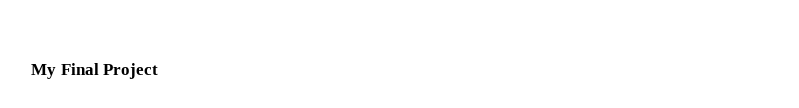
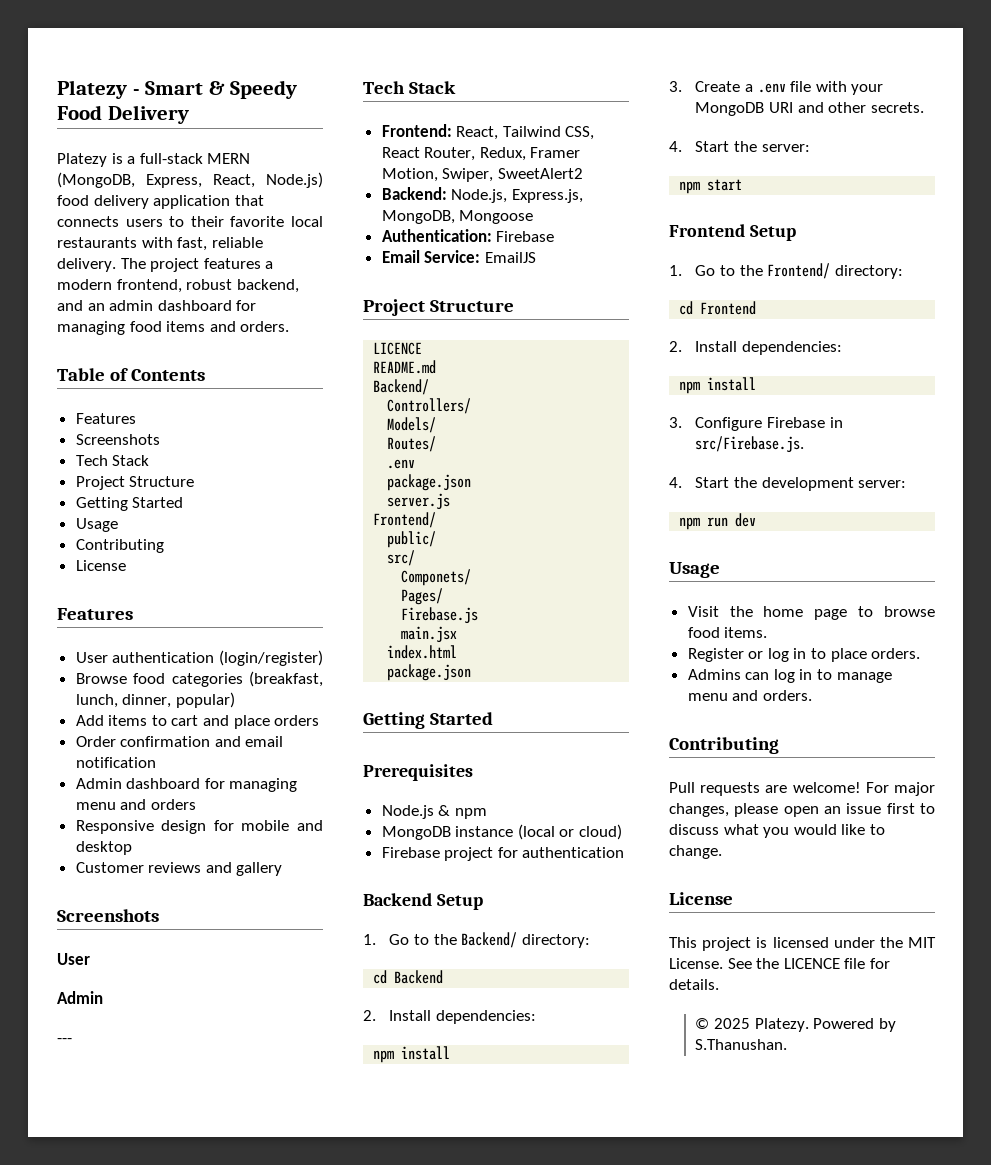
- My Final Project
+ Platezy - Smart & Speedy Food Delivery
+ Platezy is a full-stack MERN (MongoDB, Express, React, Node.js) food delivery application that connects users to their favorite local restaurants with fast, reliable delivery. The project features a modern frontend, robust backend, and an admin dashboard for managing food items and orders.
+ Table of Contents
+ Features
+ Screenshots
+ Tech Stack
+ Project Structure
+ Getting Started
+ Usage
+ Contributing
+ License
+ Features
+ User authentication (login/register)
+ Browse food categories (breakfast, lunch, dinner, popular)
+ Add items to cart and place orders
+ Order confirmation and email notification
+ Admin dashboard for managing menu and orders
+ Responsive design for mobile and desktop
+ Customer reviews and gallery
+ Screenshots
+ User
+ Admin
+ ---
+ Tech Stack
+ Frontend: React, Tailwind CSS, React Router, Redux, Framer Motion, Swiper, SweetAlert2
+ Backend: Node.js, Express.js, MongoDB, Mongoose
+ Authentication: Firebase
+ Email Service: EmailJS
+ Project Structure
+ LICENCE
+ README.md
+ Backend/
+ Controllers/
+ Models/
+ Routes/
+ .env
+ package.json
+ server.js
+ Frontend/
+ public/
+ src/
+ Componets/
+ Pages/
+ Firebase.js
+ main.jsx
+ index.html
+ package.json
+ Getting Started
+ Prerequisites
+ Node.js & npm
+ MongoDB instance (local or cloud)
+ Firebase project for authentication
+ Backend Setup
+ 1. Go to the Backend/ directory:
+ cd Backend
+ 2. Install dependencies:
+ npm install
+ 3. Create a .env file with your MongoDB URI and other secrets.
+ 4. Start the server:
+ npm start
+ Frontend Setup
+ 1. Go to the Frontend/ directory:
+ cd Frontend
+ 2. Install dependencies:
+ npm install
+ 3. Configure Firebase in src/Firebase.js.
+ 4. Start the development server:
+ npm run dev
+ Usage
+ Visit the home page to browse food items.
+ Register or log in to place orders.
+ Admins can log in to manage menu and orders.
+ Contributing
+ Pull requests are welcome! For major changes, please open an issue first to discuss what you would like to change.
+ License
+ This project is licensed under the MIT License. See the LICENCE file for details.
+ © 2025 Platezy. Powered by S.Thanushan.

